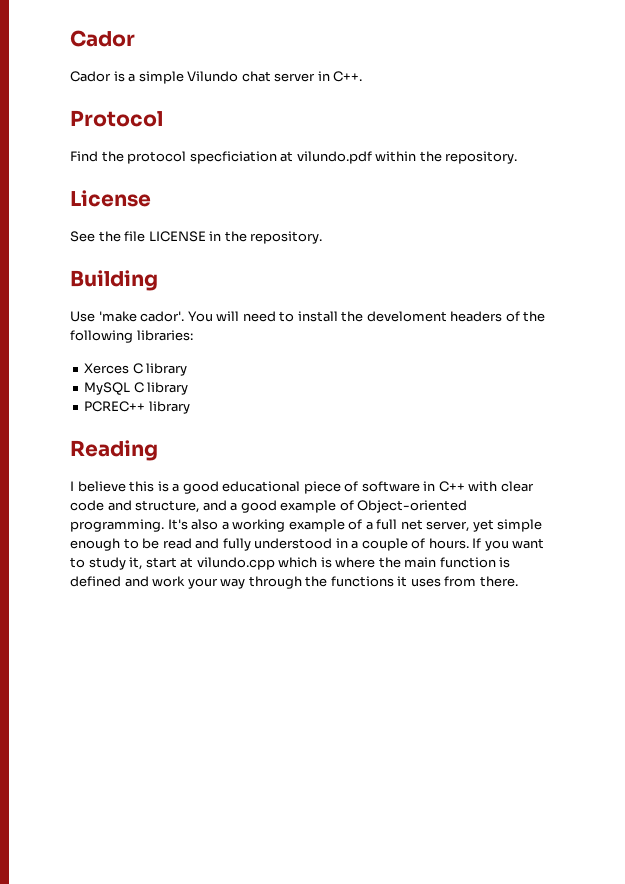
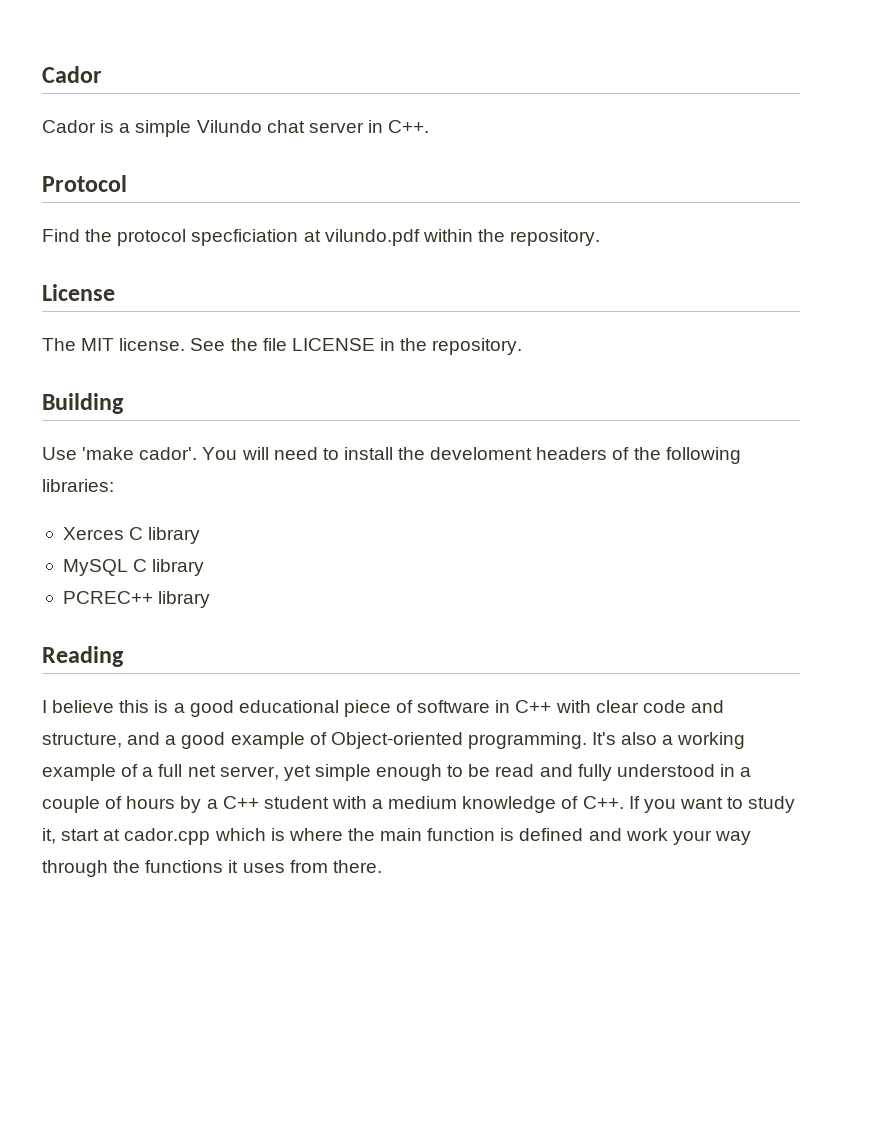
+ The MIT license.
- It's also a working example of a full net server, yet simple enough to be read and fully understood in a couple of hours. If you want to study it, start at vilundo.cpp which is where the main function is defined and work your way through the functions it uses from there.
+ It's also a working example of a full net server, yet simple enough to be read and fully understood in a couple of hours by a C++ student with a medium knowledge of C++. If you want to study it, start at cador.cpp which is where the main function is defined and work your way through the functions it uses from there.

